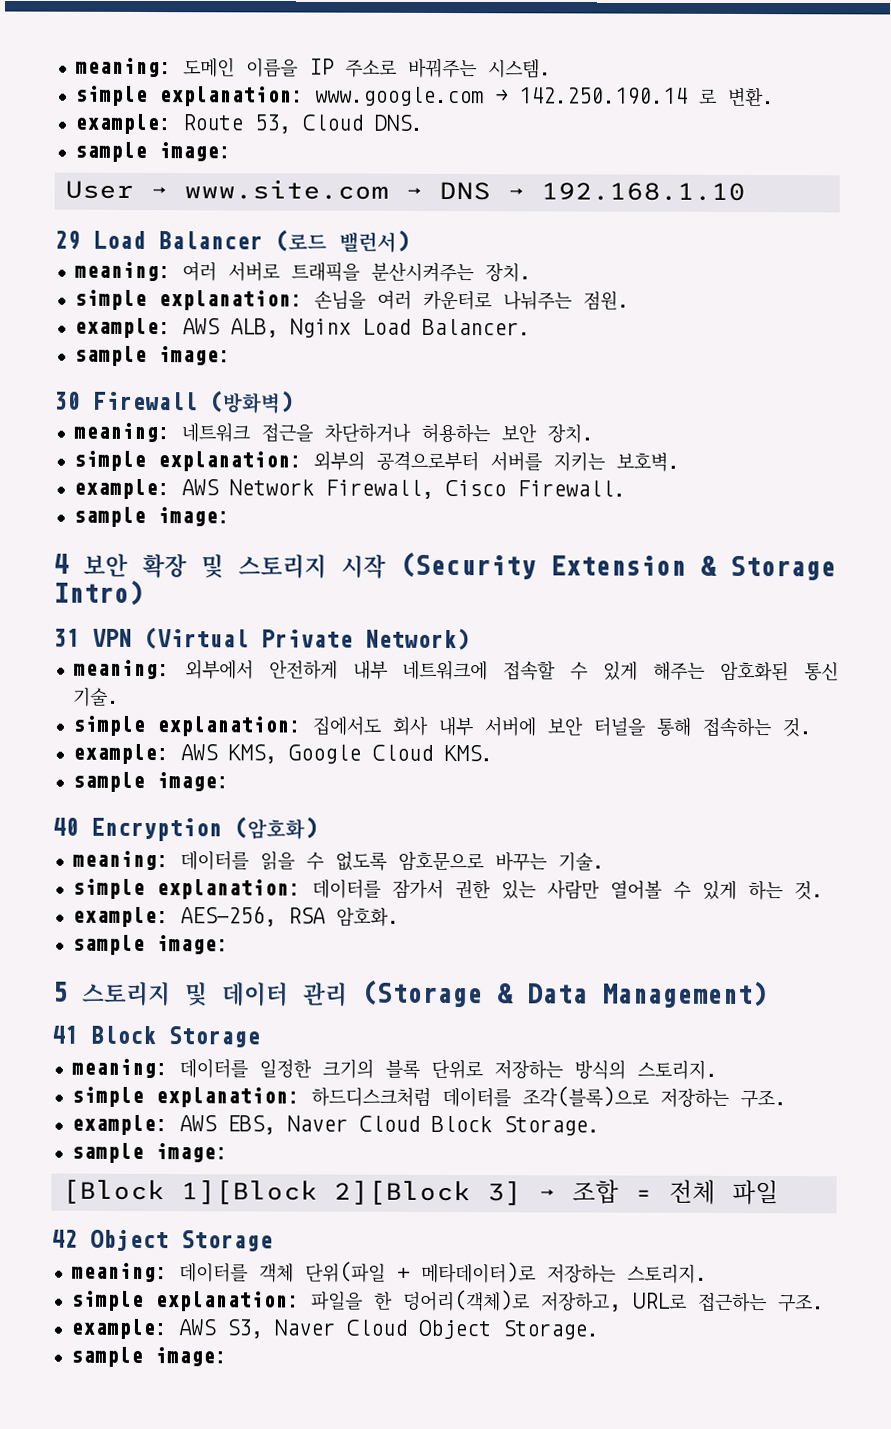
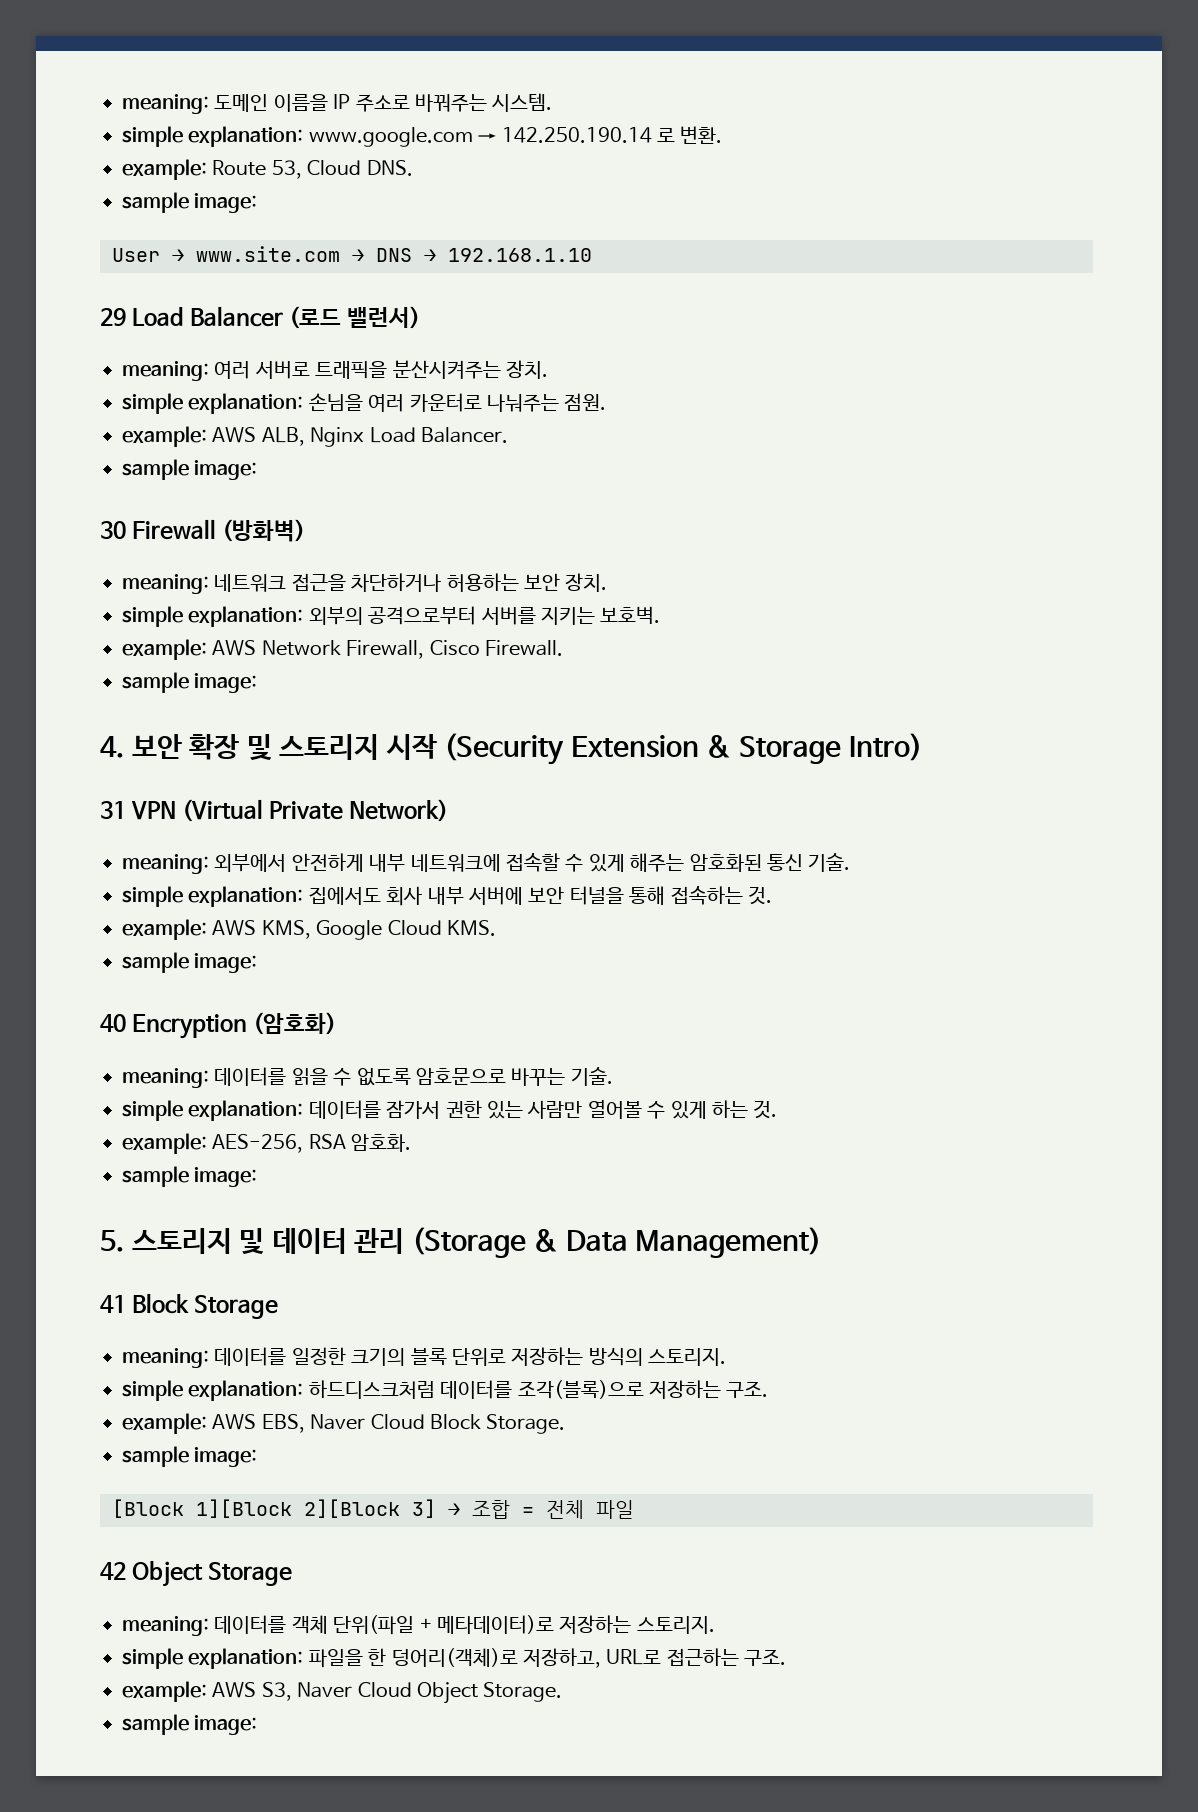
- 4 보안 확장 및 스토리지 시작 (Security Extension & Storage Intro)
+ 4. 보안 확장 및 스토리지 시작 (Security Extension & Storage Intro)
- 5 스토리지 및 데이터 관리 (Storage & Data Management)
+ 5. 스토리지 및 데이터 관리 (Storage & Data Management)

